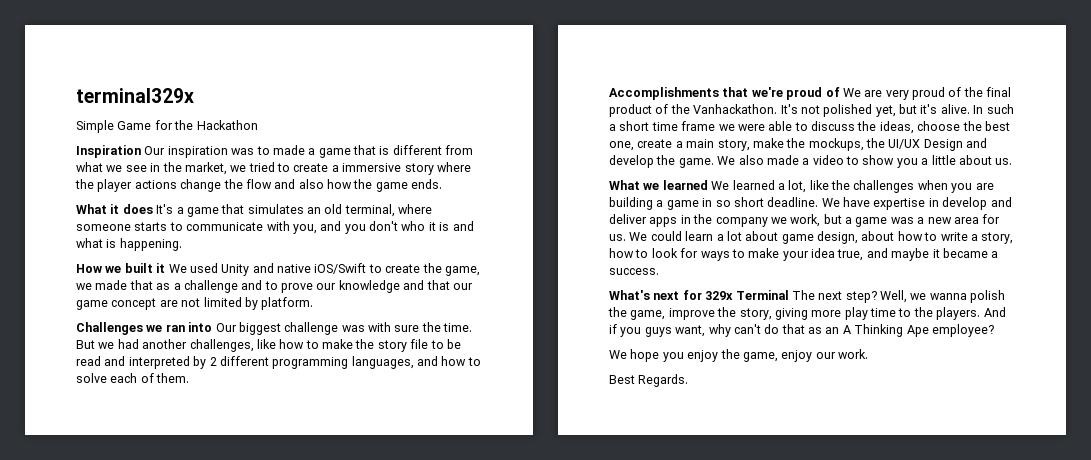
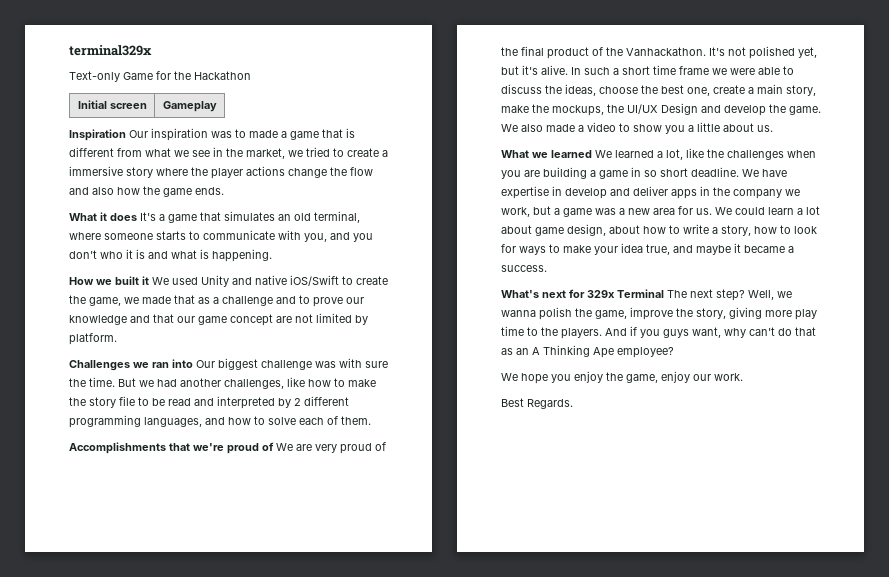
- Simple Game for the Hackathon
+ Text-only Game for the Hackathon
+ Initial screen | Gameplay

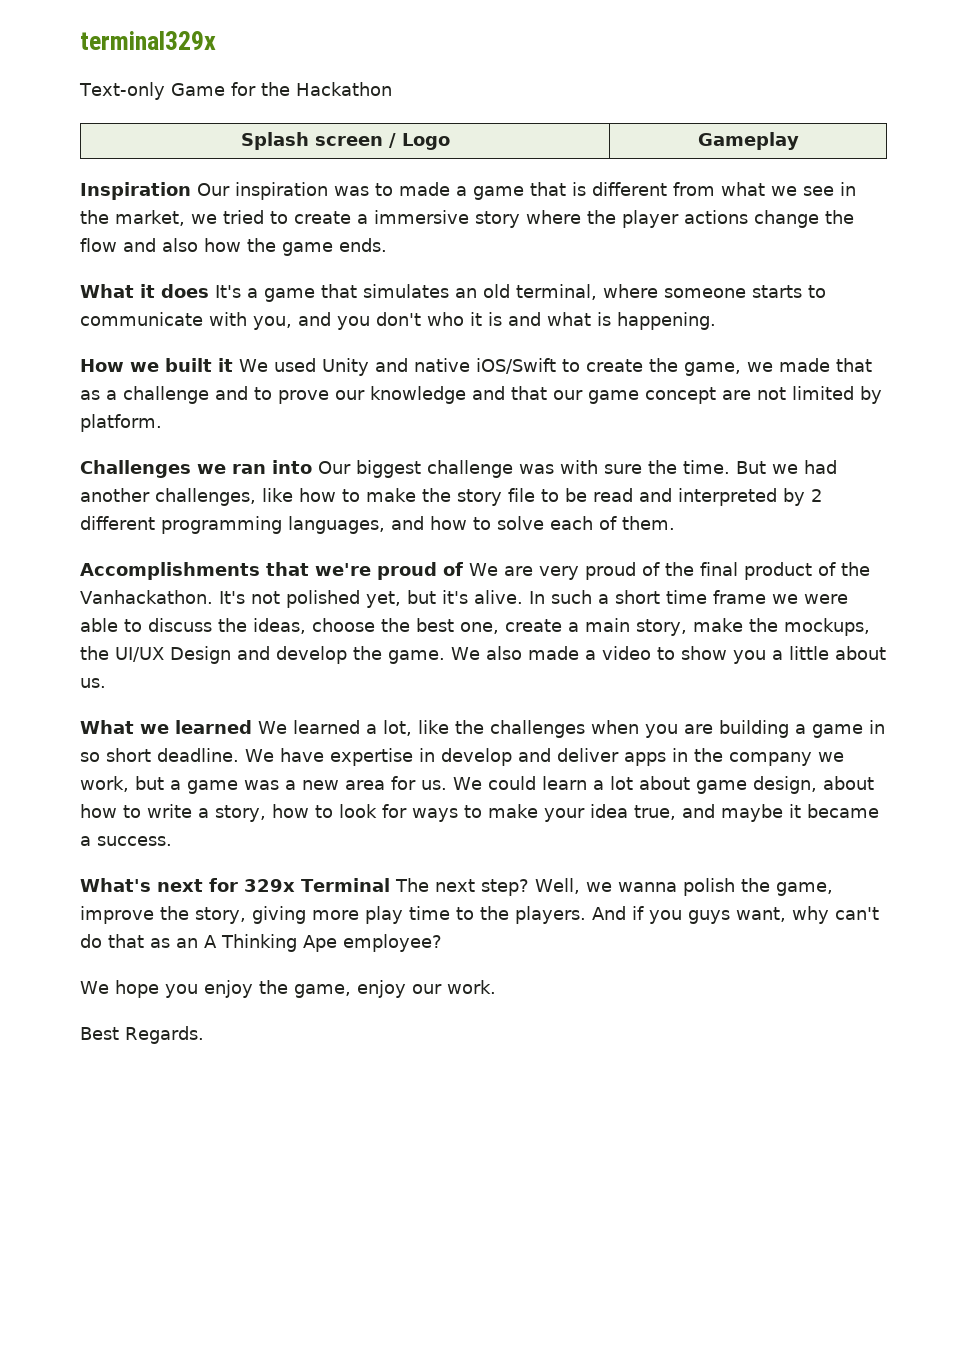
- Initial screen | Gameplay
+ Splash screen / Logo | Gameplay

